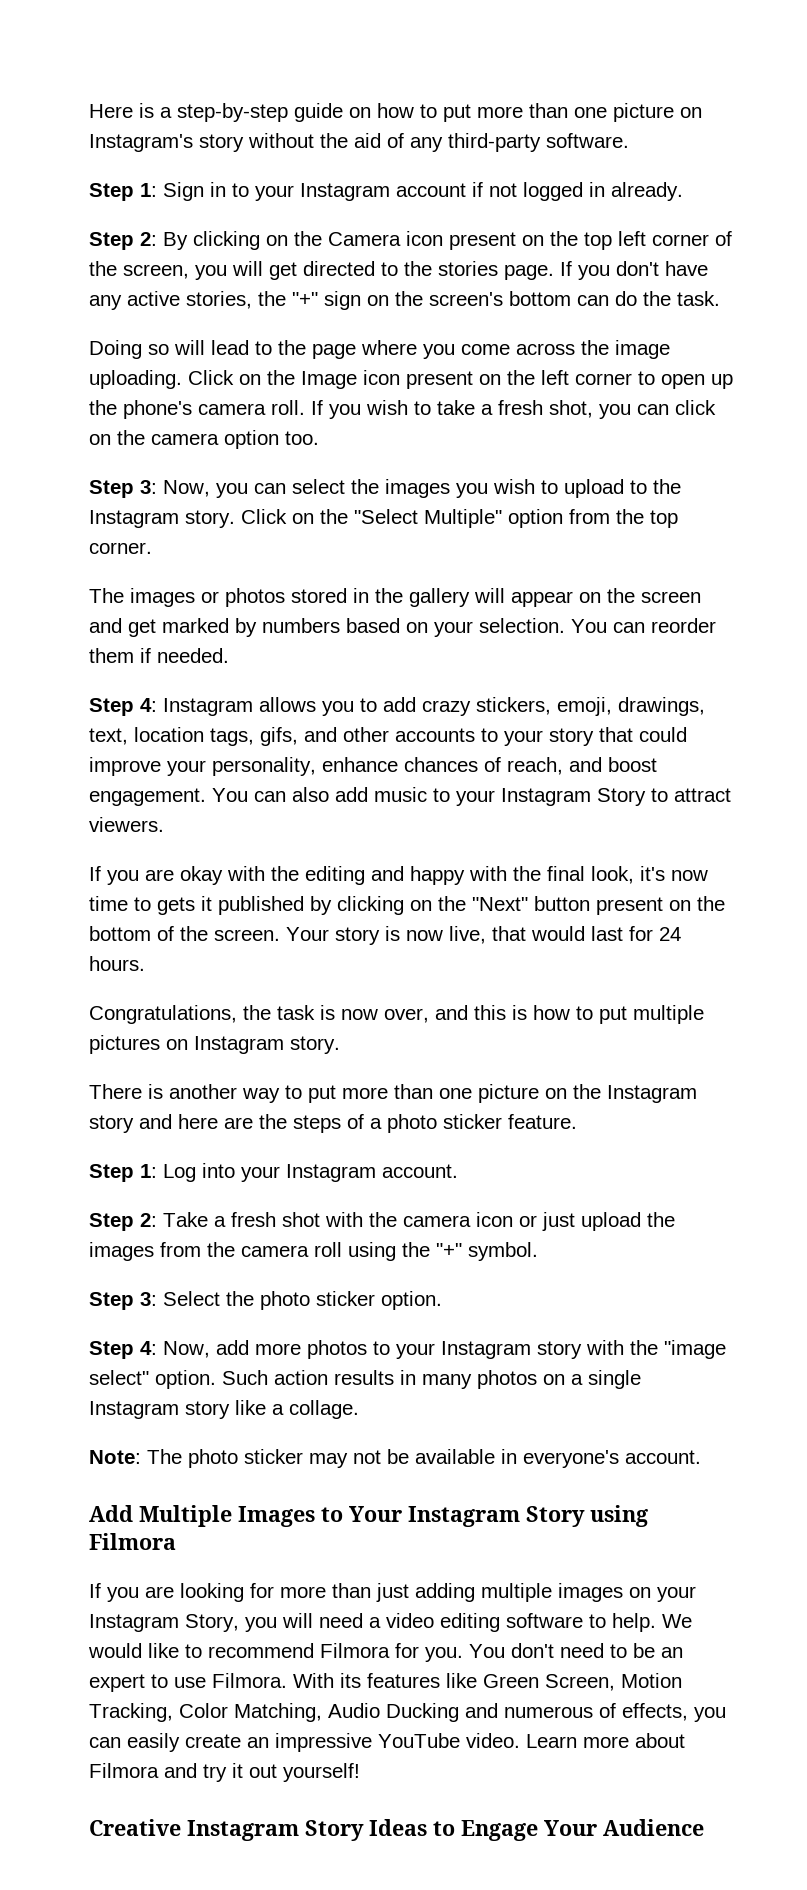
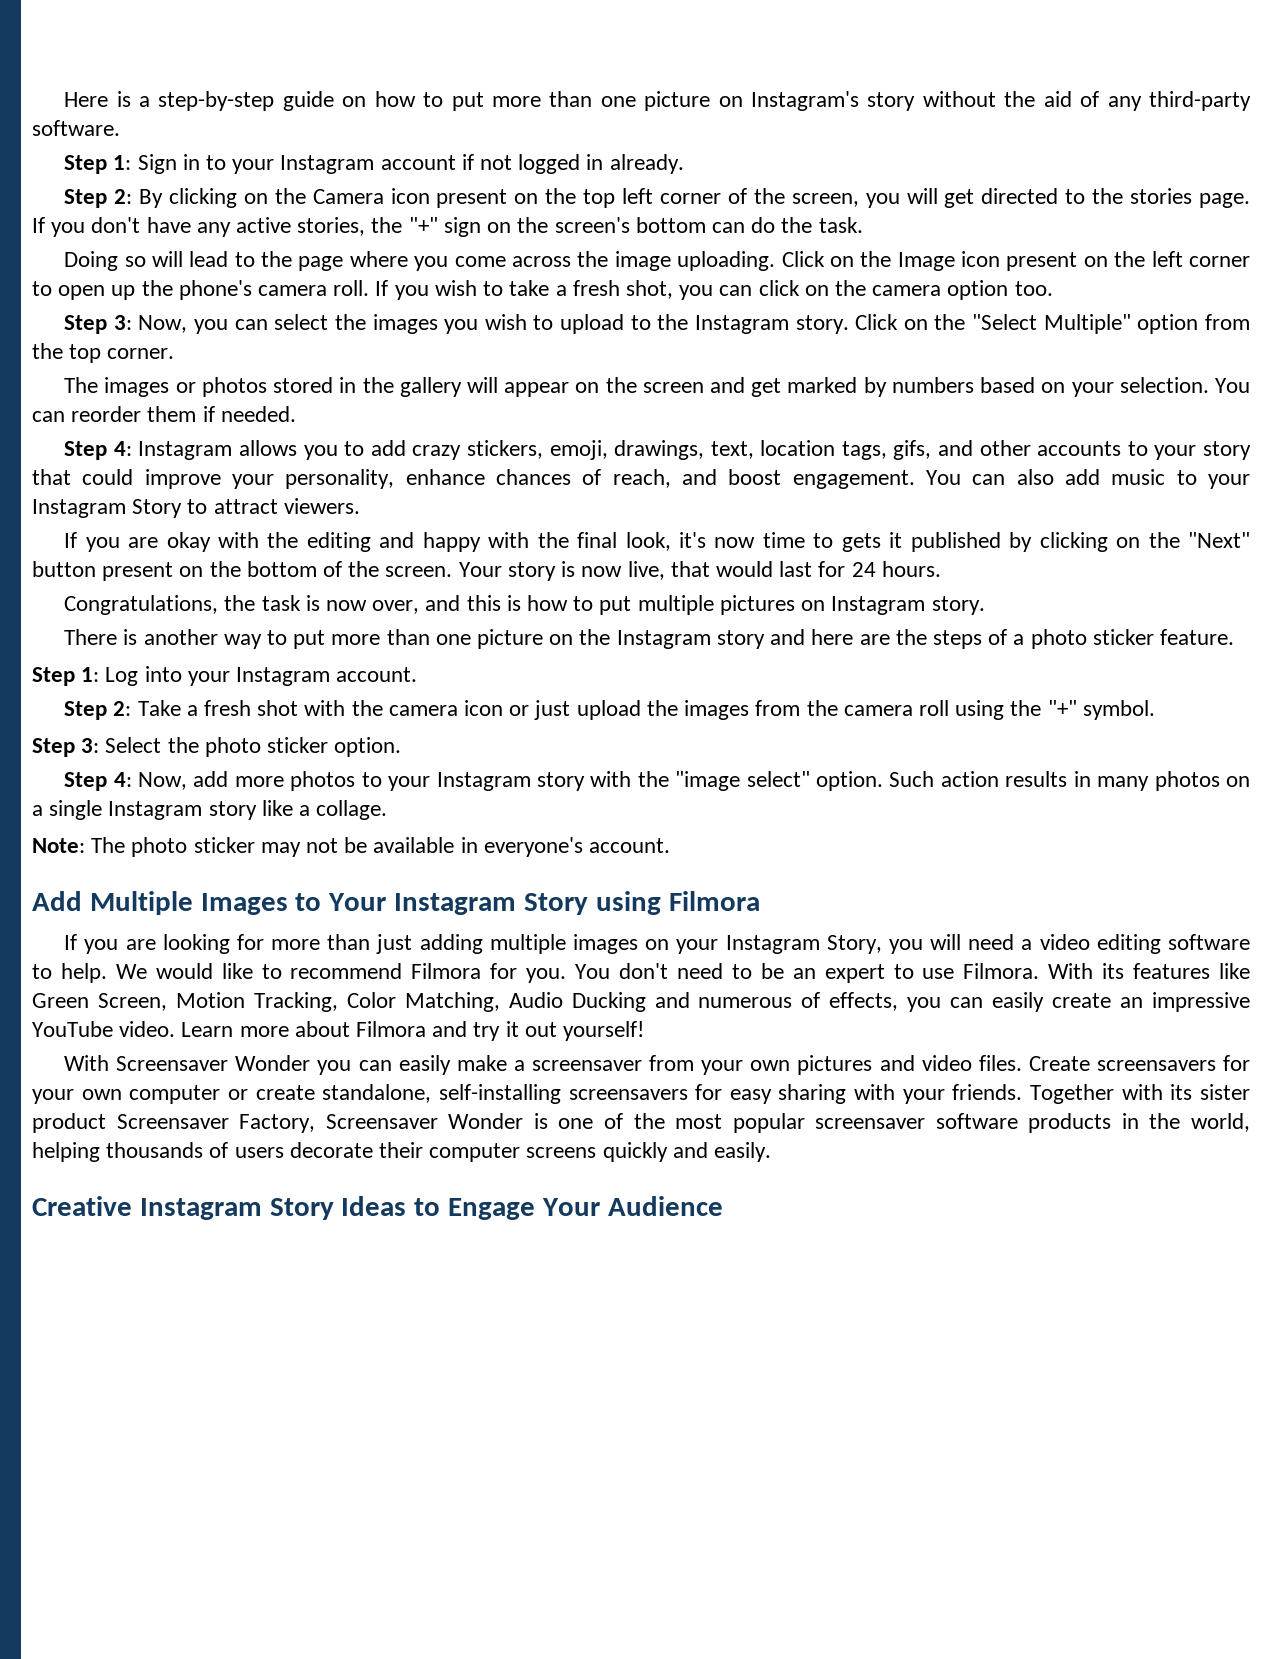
+ With Screensaver Wonder you can easily make a screensaver from your own pictures and video files. Create screensavers for your own computer or create standalone, self-installing screensavers for easy sharing with your friends. Together with its sister product Screensaver Factory, Screensaver Wonder is one of the most popular screensaver software products in the world, helping thousands of users decorate their computer screens quickly and easily.

